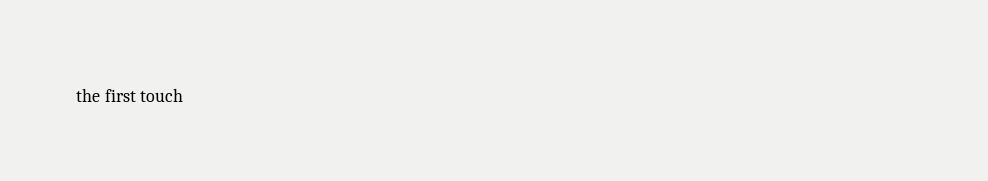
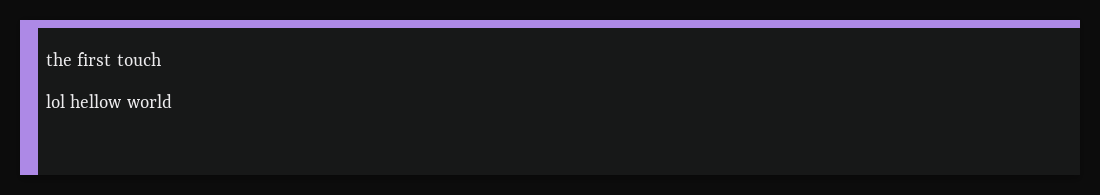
+ lol hellow world

